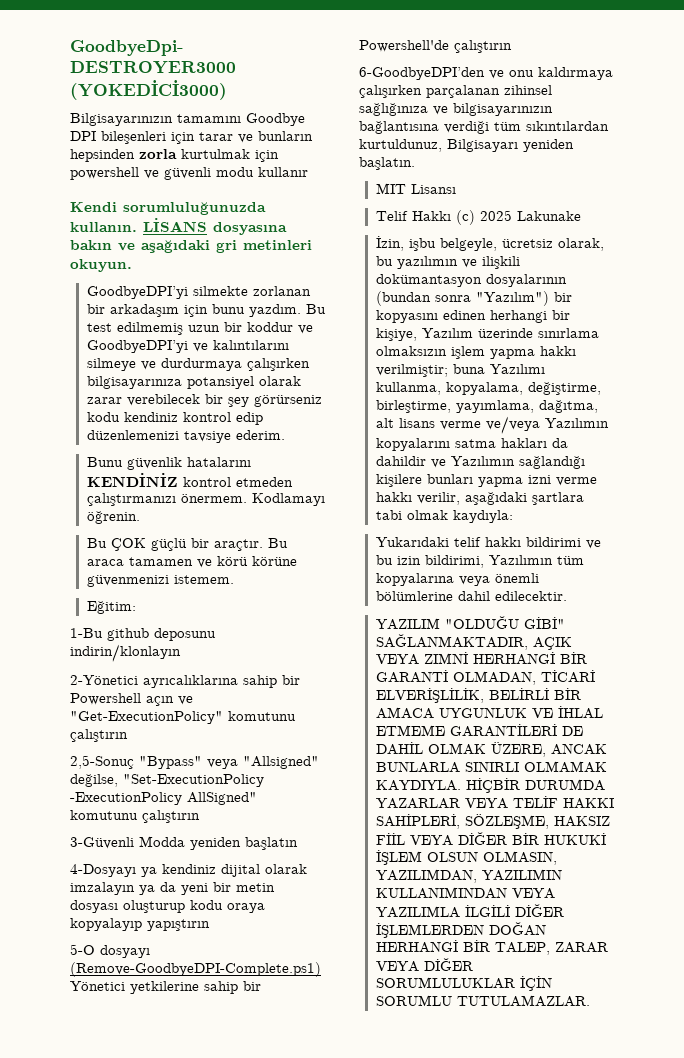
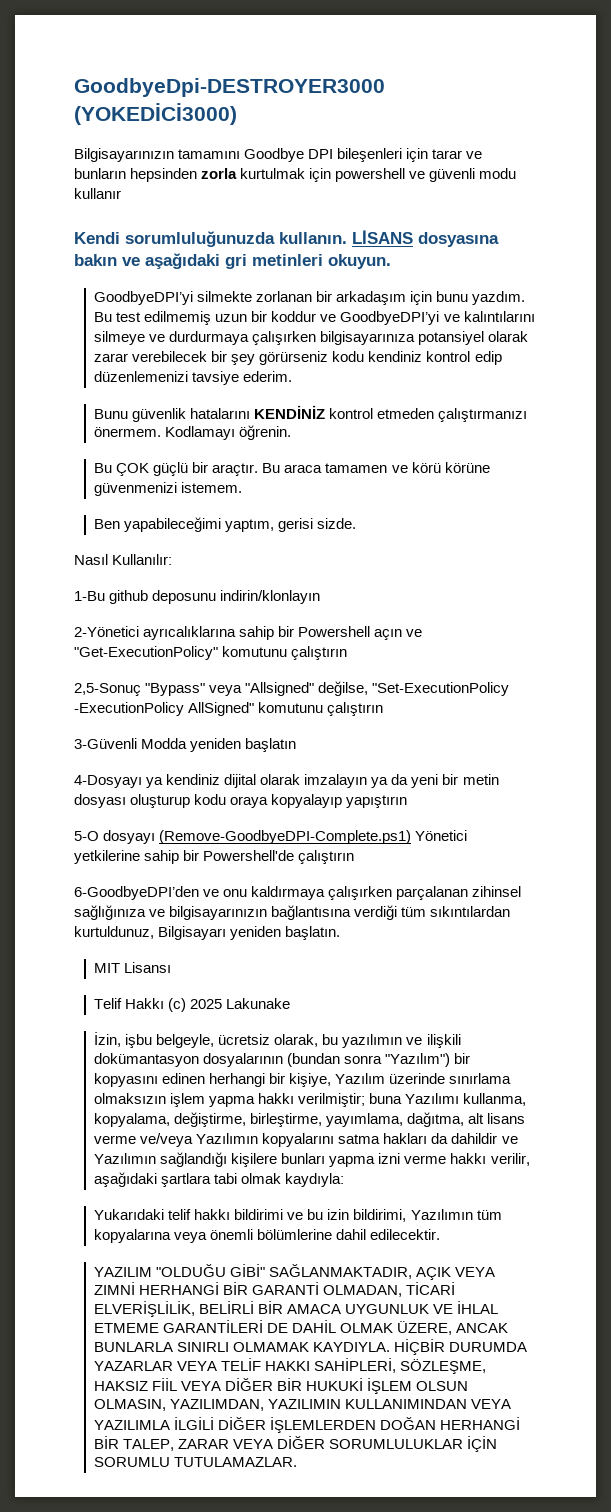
- Eğitim:
+ Ben yapabileceğimi yaptım, gerisi sizde.
+ Nasıl Kullanılır:

